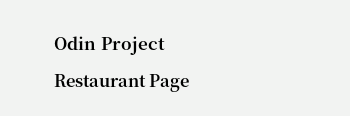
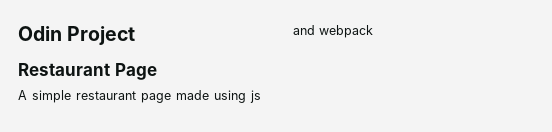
+ A simple restaurant page made using js and webpack

